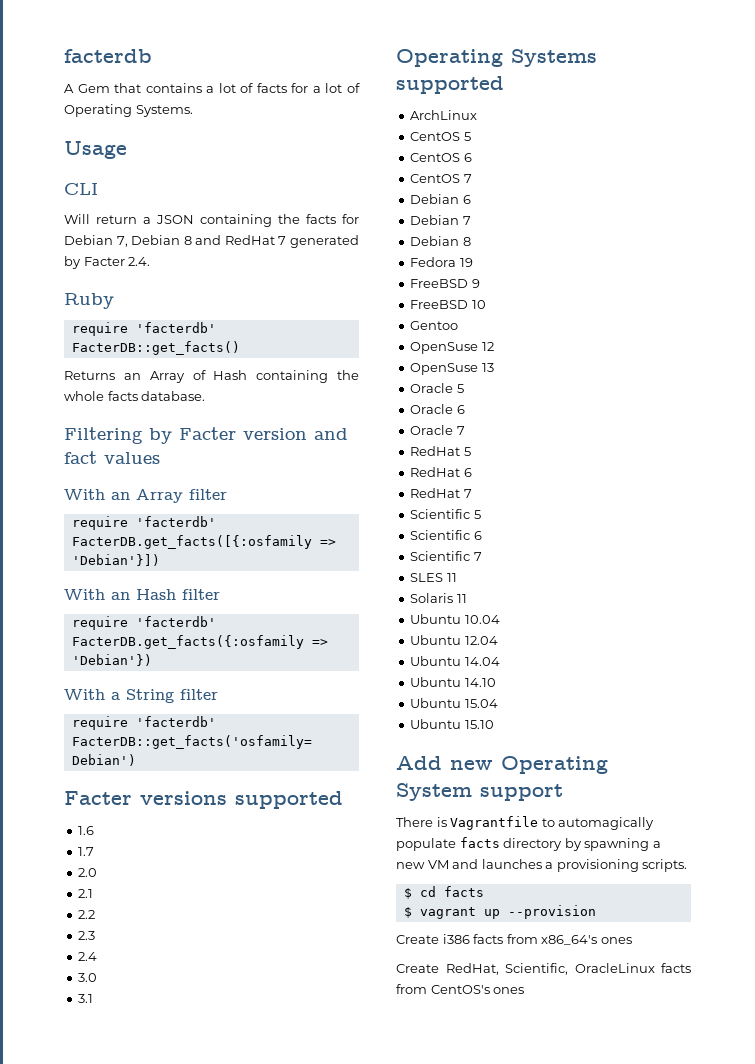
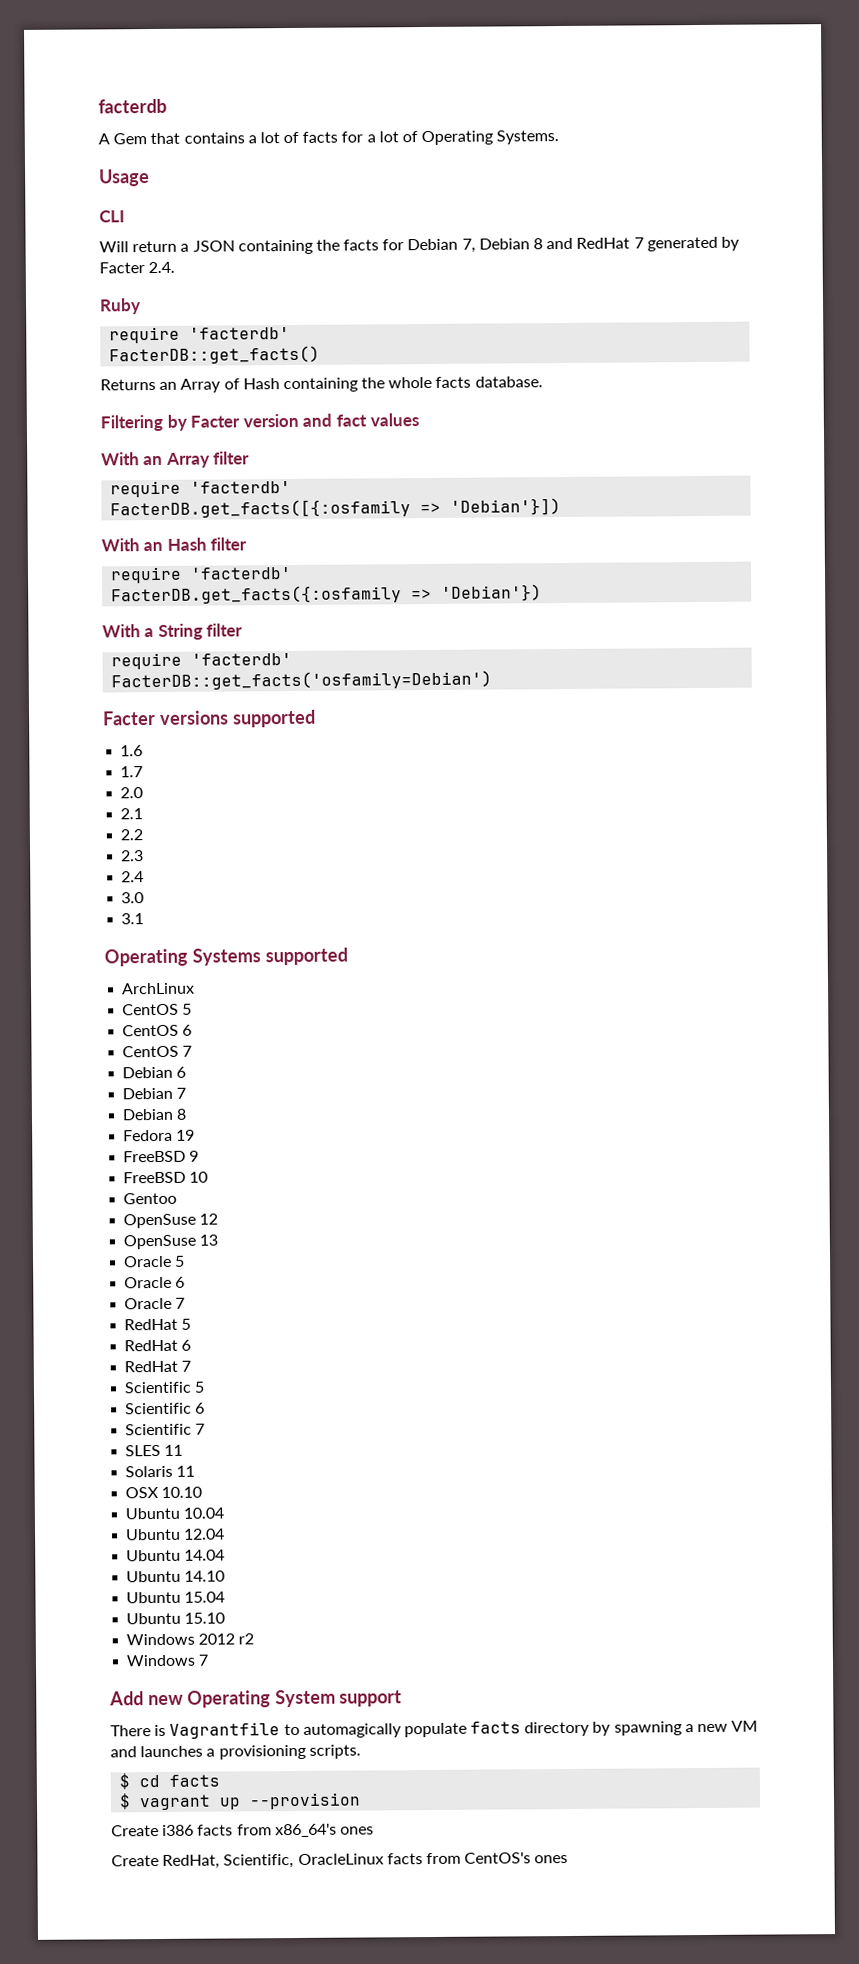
+ OSX 10.10
+ Windows 2012 r2
+ Windows 7

